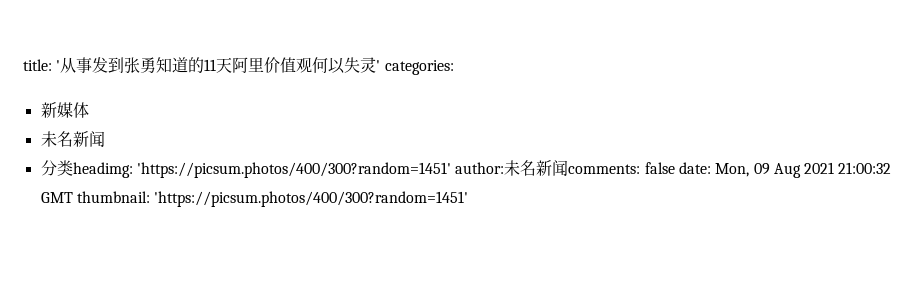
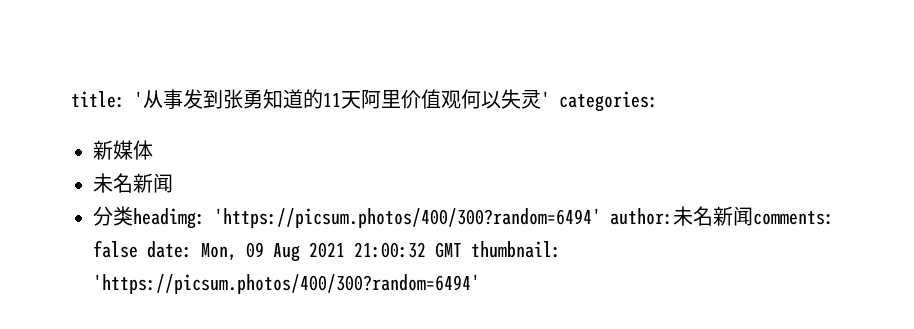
- 分类headimg: 'https://picsum.photos/400/300?random=1451' author:未名新闻comments: false date: Mon, 09 Aug 2021 21:00:32 GMT thumbnail: 'https://picsum.photos/400/300?random=1451'
+ 分类headimg: 'https://picsum.photos/400/300?random=6494' author:未名新闻comments: false date: Mon, 09 Aug 2021 21:00:32 GMT thumbnail: 'https://picsum.photos/400/300?random=6494'

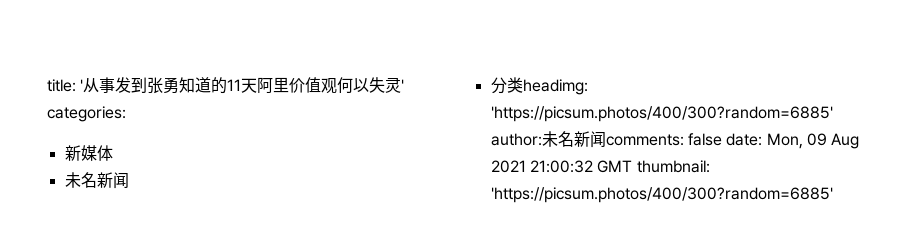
- 分类headimg: 'https://picsum.photos/400/300?random=6494' author:未名新闻comments: false date: Mon, 09 Aug 2021 21:00:32 GMT thumbnail: 'https://picsum.photos/400/300?random=6494'
+ 分类headimg: 'https://picsum.photos/400/300?random=6885' author:未名新闻comments: false date: Mon, 09 Aug 2021 21:00:32 GMT thumbnail: 'https://picsum.photos/400/300?random=6885'

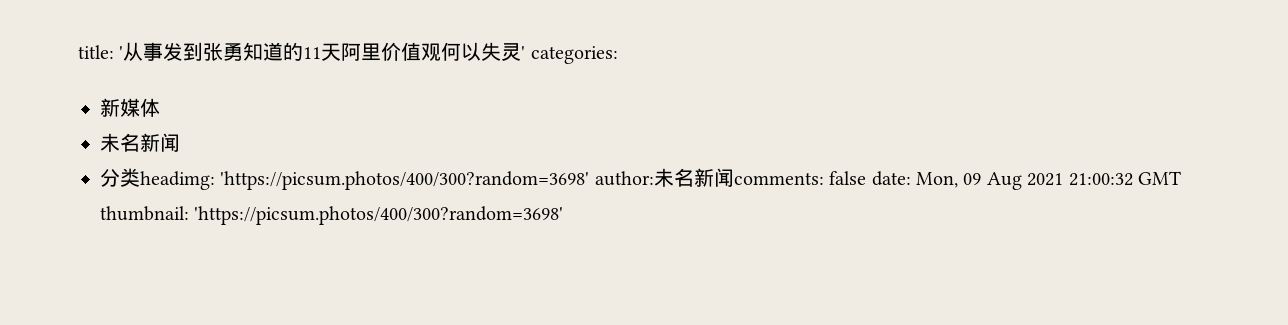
- 分类headimg: 'https://picsum.photos/400/300?random=6885' author:未名新闻comments: false date: Mon, 09 Aug 2021 21:00:32 GMT thumbnail: 'https://picsum.photos/400/300?random=6885'
+ 分类headimg: 'https://picsum.photos/400/300?random=3698' author:未名新闻comments: false date: Mon, 09 Aug 2021 21:00:32 GMT thumbnail: 'https://picsum.photos/400/300?random=3698'

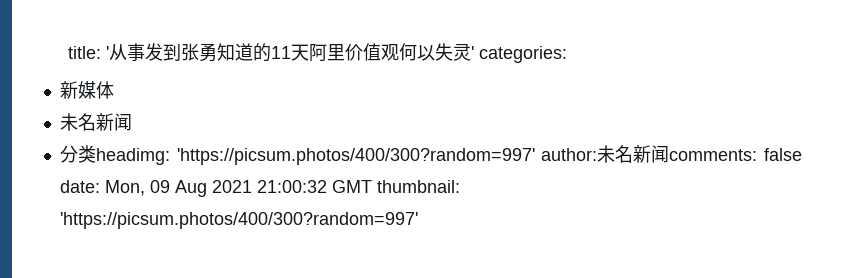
- 分类headimg: 'https://picsum.photos/400/300?random=3698' author:未名新闻comments: false date: Mon, 09 Aug 2021 21:00:32 GMT thumbnail: 'https://picsum.photos/400/300?random=3698'
+ 分类headimg: 'https://picsum.photos/400/300?random=997' author:未名新闻comments: false date: Mon, 09 Aug 2021 21:00:32 GMT thumbnail: 'https://picsum.photos/400/300?random=997'

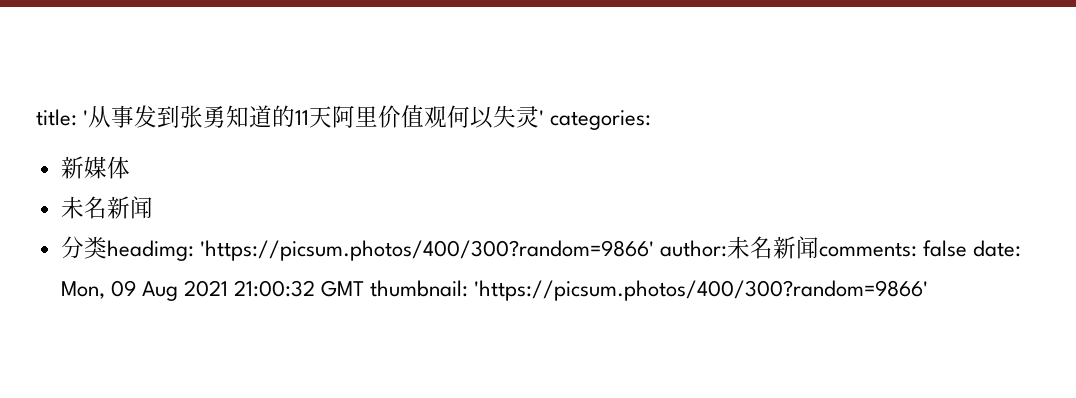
- 分类headimg: 'https://picsum.photos/400/300?random=997' author:未名新闻comments: false date: Mon, 09 Aug 2021 21:00:32 GMT thumbnail: 'https://picsum.photos/400/300?random=997'
+ 分类headimg: 'https://picsum.photos/400/300?random=9866' author:未名新闻comments: false date: Mon, 09 Aug 2021 21:00:32 GMT thumbnail: 'https://picsum.photos/400/300?random=9866'

